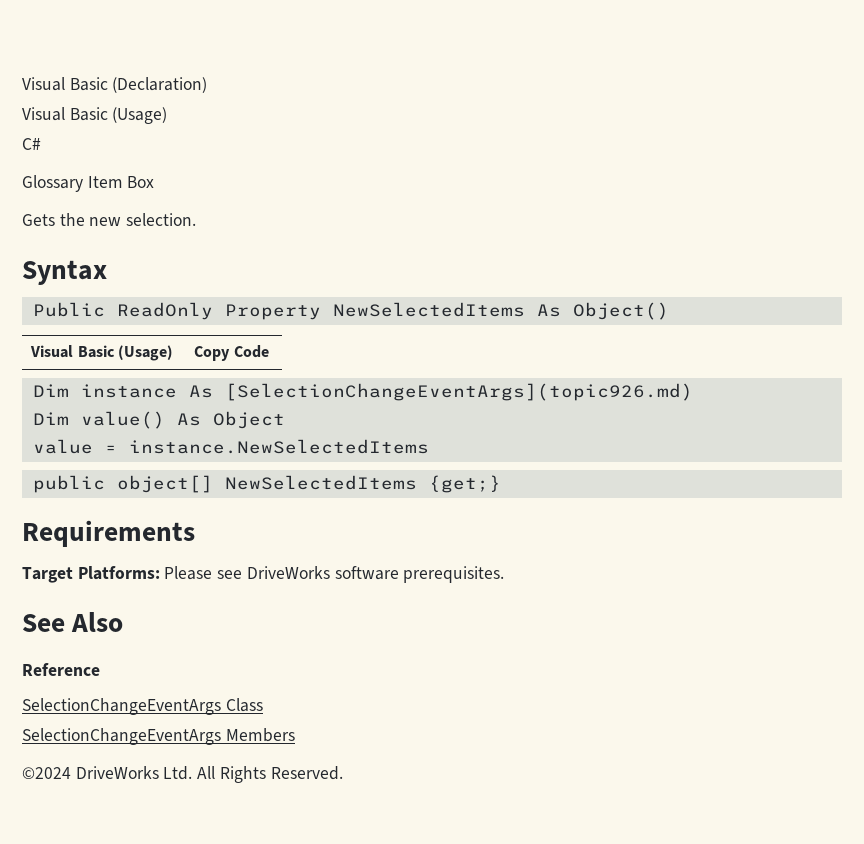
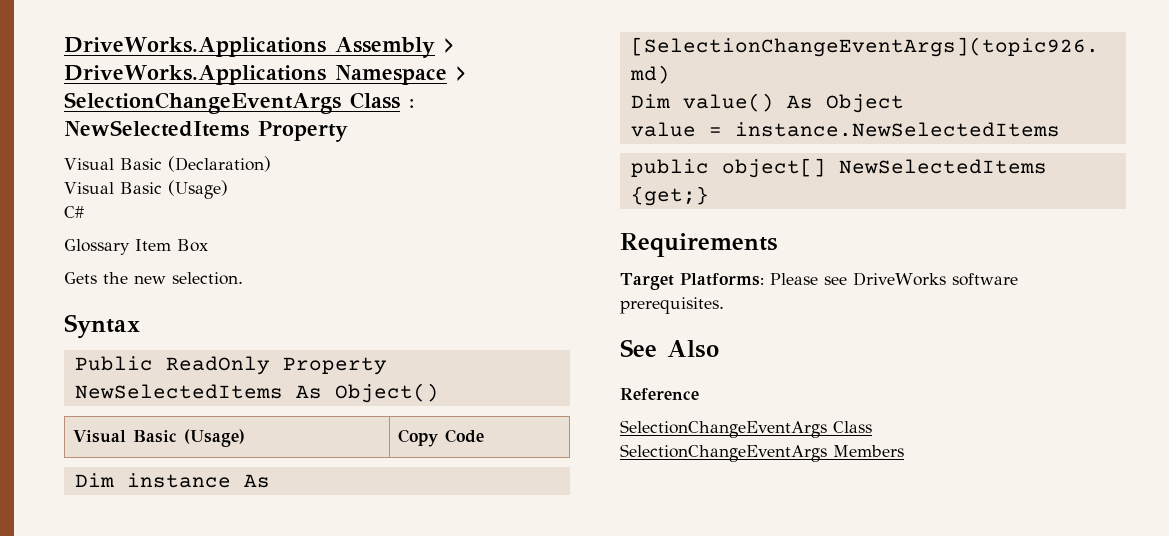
+ DriveWorks.Applications Assembly > DriveWorks.Applications Namespace > SelectionChangeEventArgs Class : NewSelectedItems Property
- ©2024 DriveWorks Ltd. All Rights Reserved.

